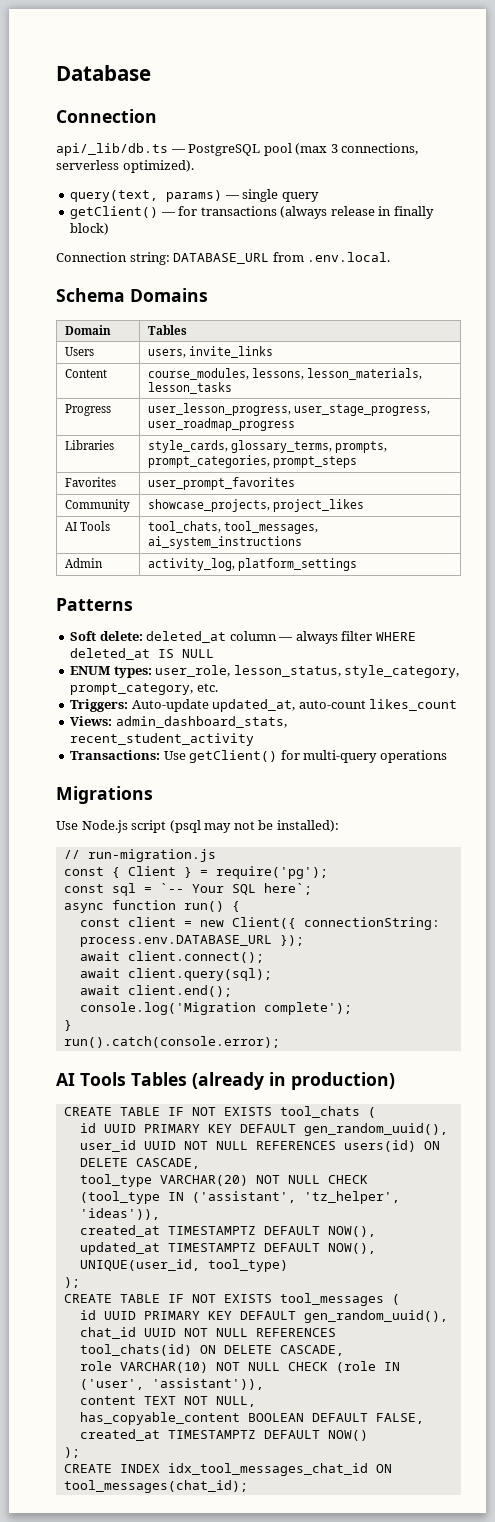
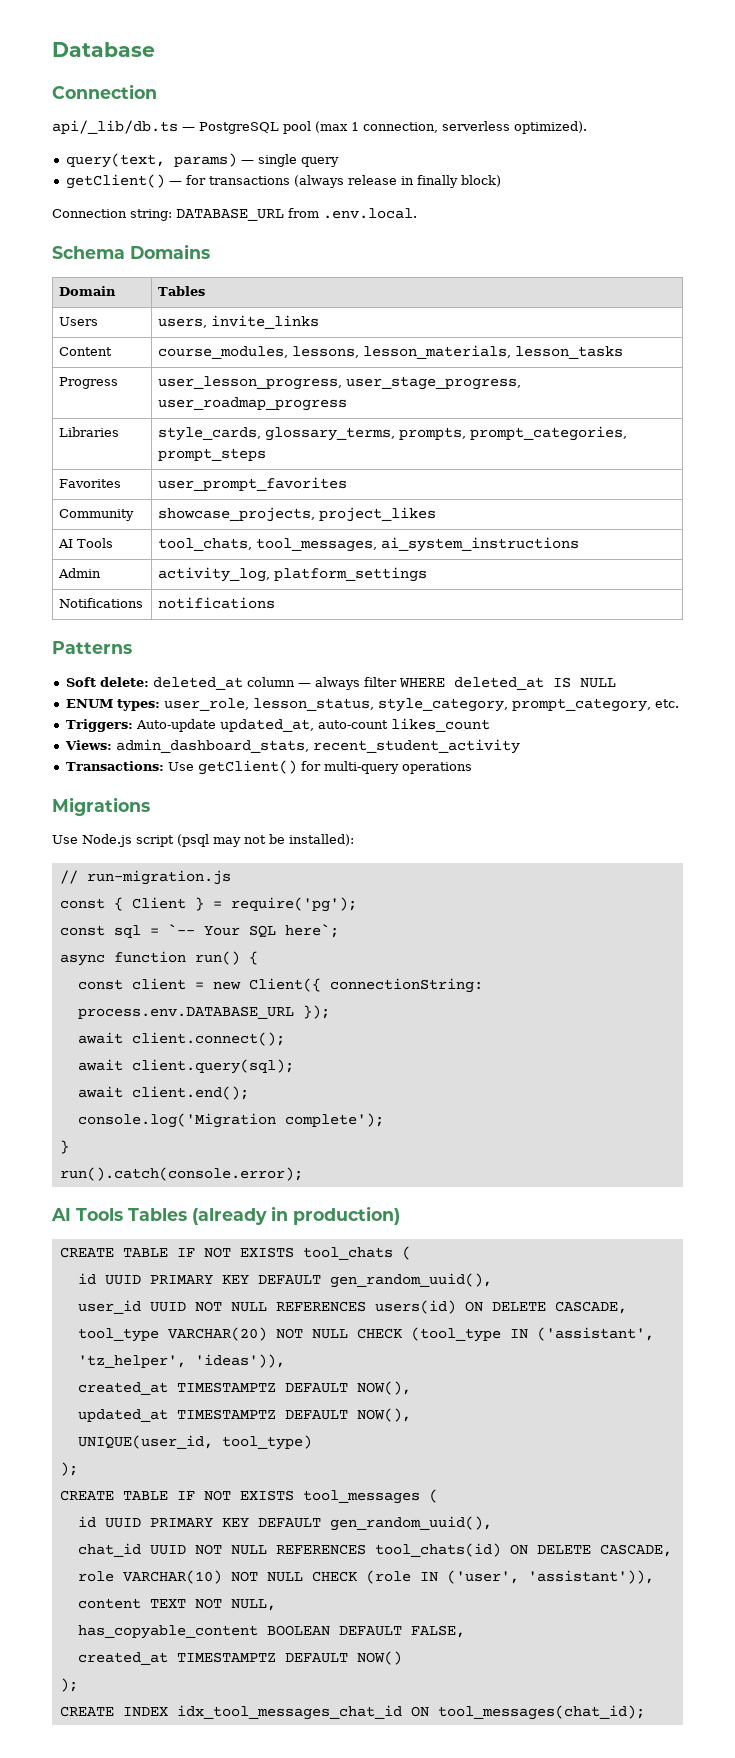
- api/_lib/db.ts — PostgreSQL pool (max 3 connections, serverless optimized).
+ api/_lib/db.ts — PostgreSQL pool (max 1 connection, serverless optimized).
+ Notifications | notifications

